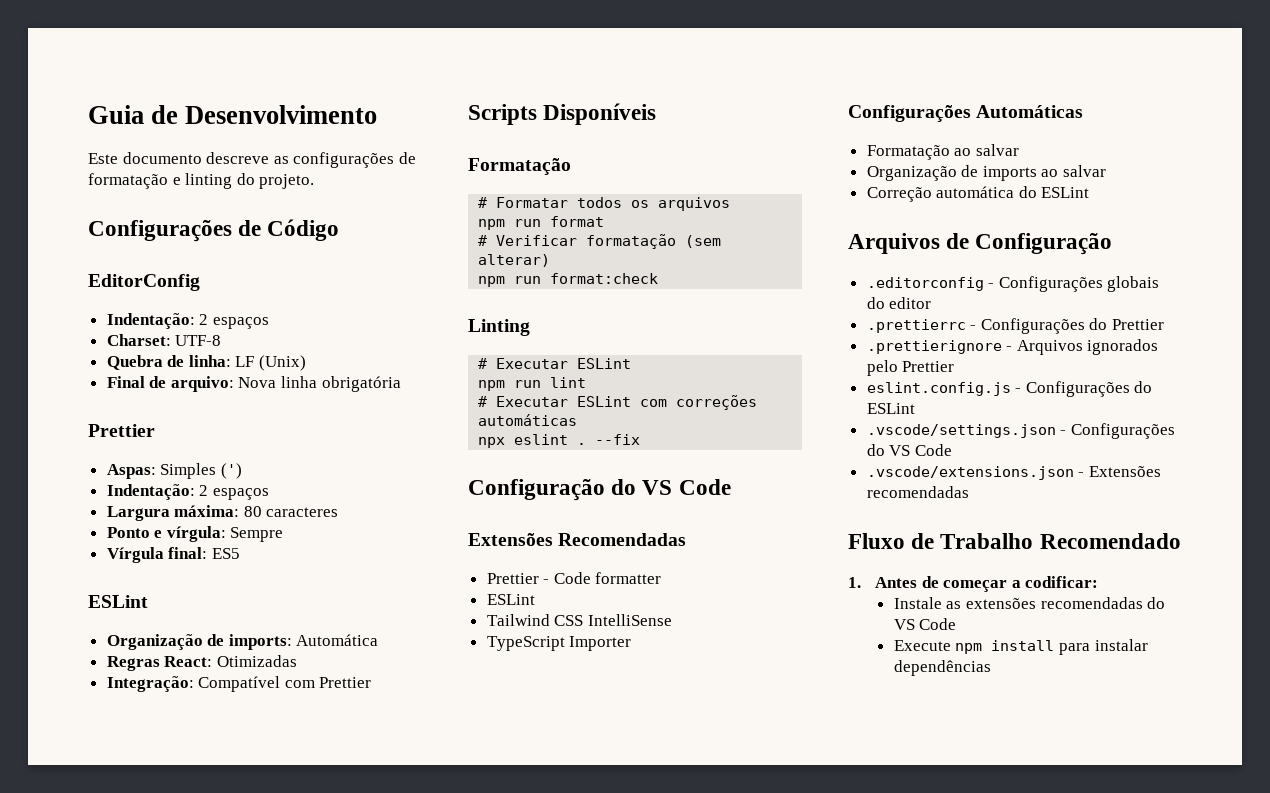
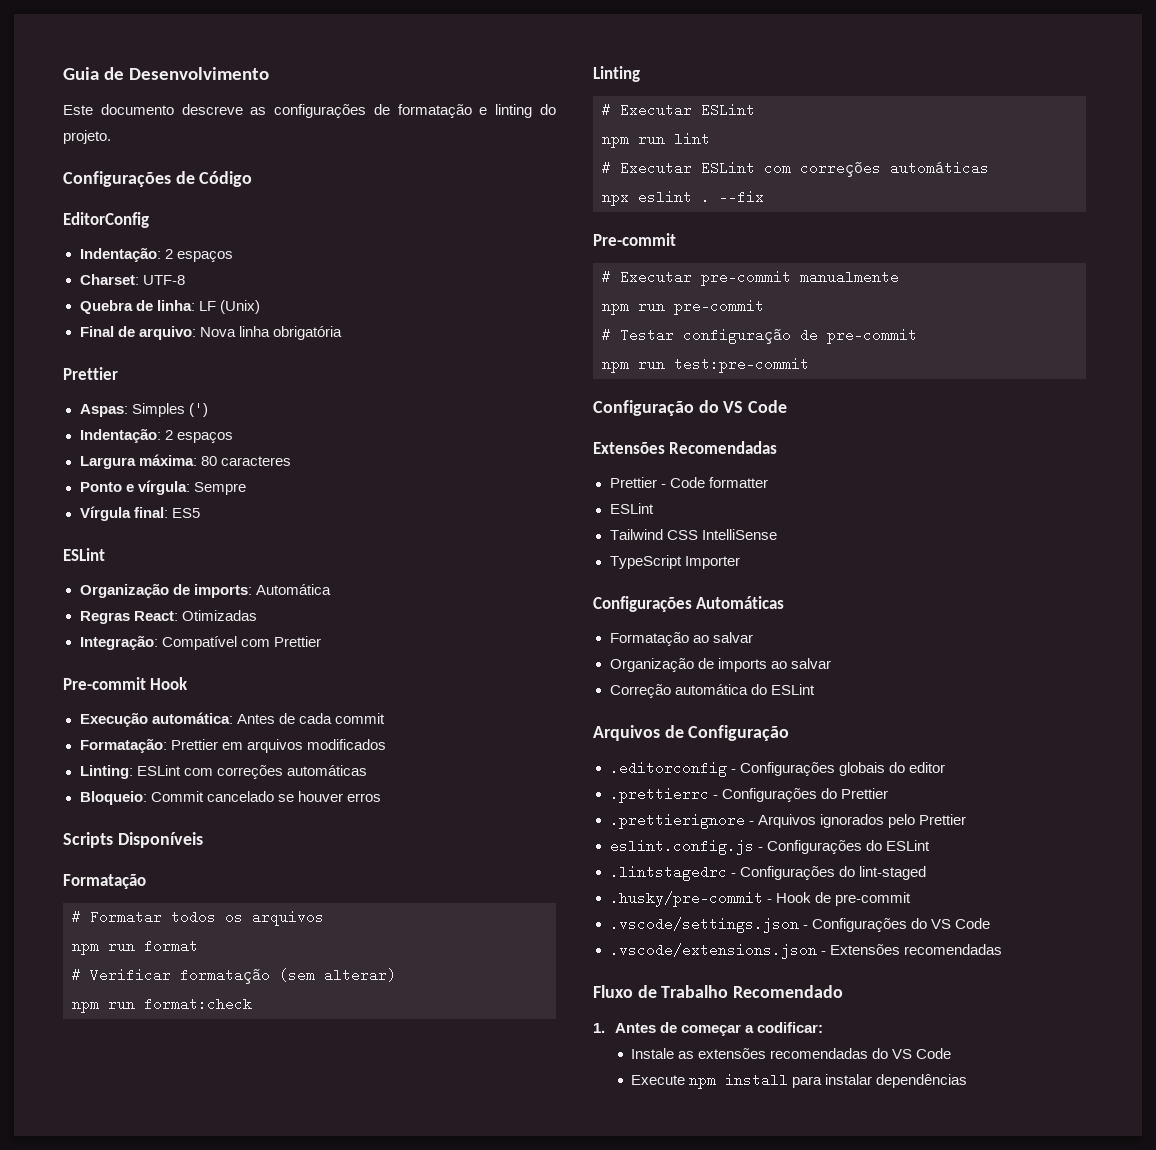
+ Pre-commit Hook
+ Execução automática: Antes de cada commit
+ Formatação: Prettier em arquivos modificados
+ Linting: ESLint com correções automáticas
+ Bloqueio: Commit cancelado se houver erros
  --fix
+ Pre-commit
+ # Executar pre-commit manualmente
+ npm run pre-commit
+ # Testar configuração de pre-commit
+ npm run test:pre-commit
+ .lintstagedrc - Configurações do lint-staged
+ .husky/pre-commit - Hook de pre-commit

